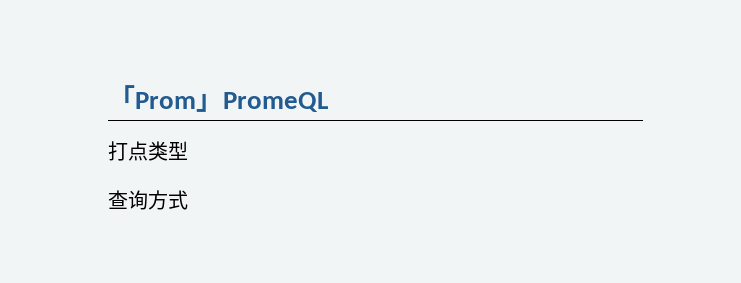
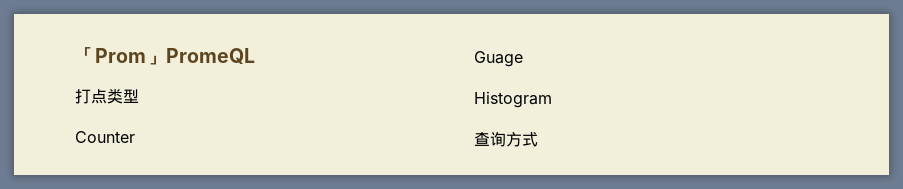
+ Counter
+ Guage
+ Histogram

